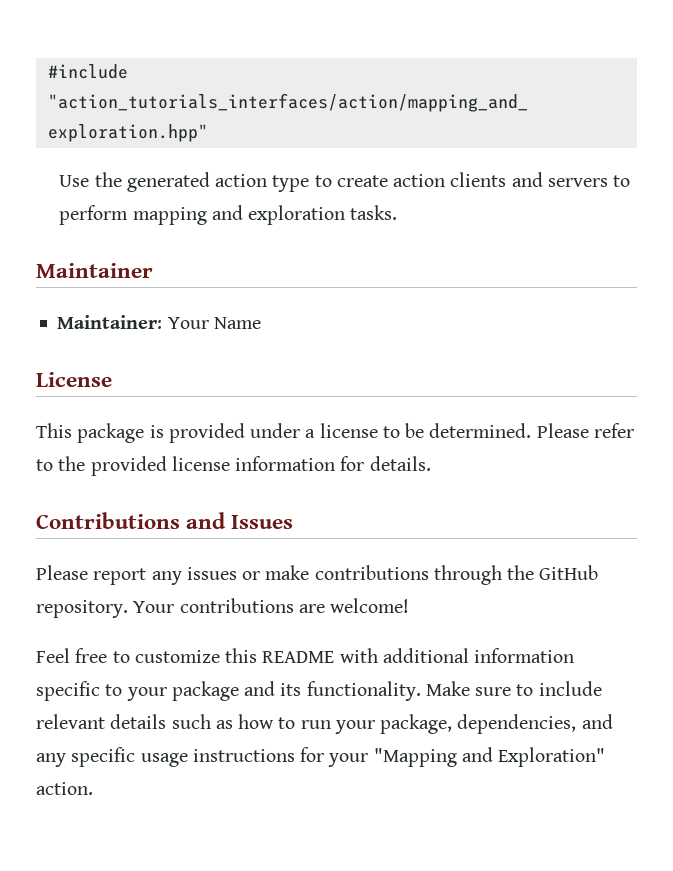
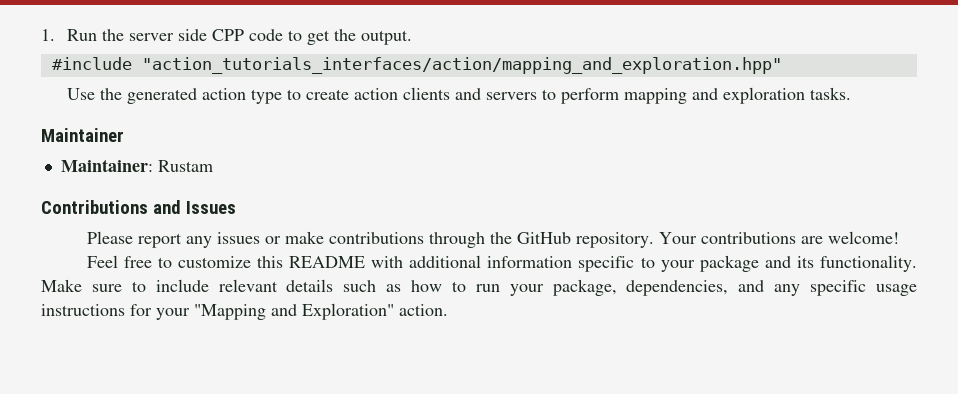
+ 1. Run the server side CPP code to get the output.
- Maintainer: Your Name
- License
- This package is provided under a license to be determined. Please refer to the provided license information for details.
+ Maintainer: Rustam

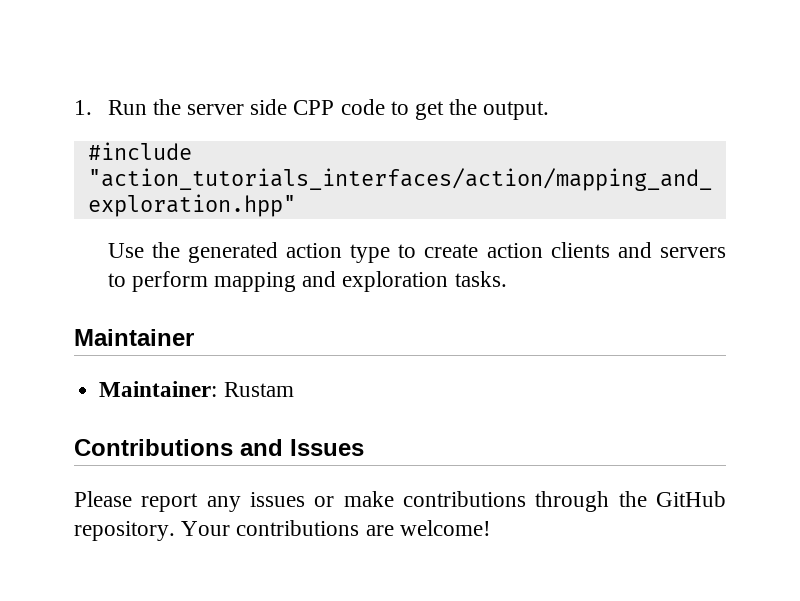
- Feel free to customize this README with additional information specific to your package and its functionality. Make sure to include relevant details such as how to run your package, dependencies, and any specific usage instructions for your "Mapping and Exploration" action.

